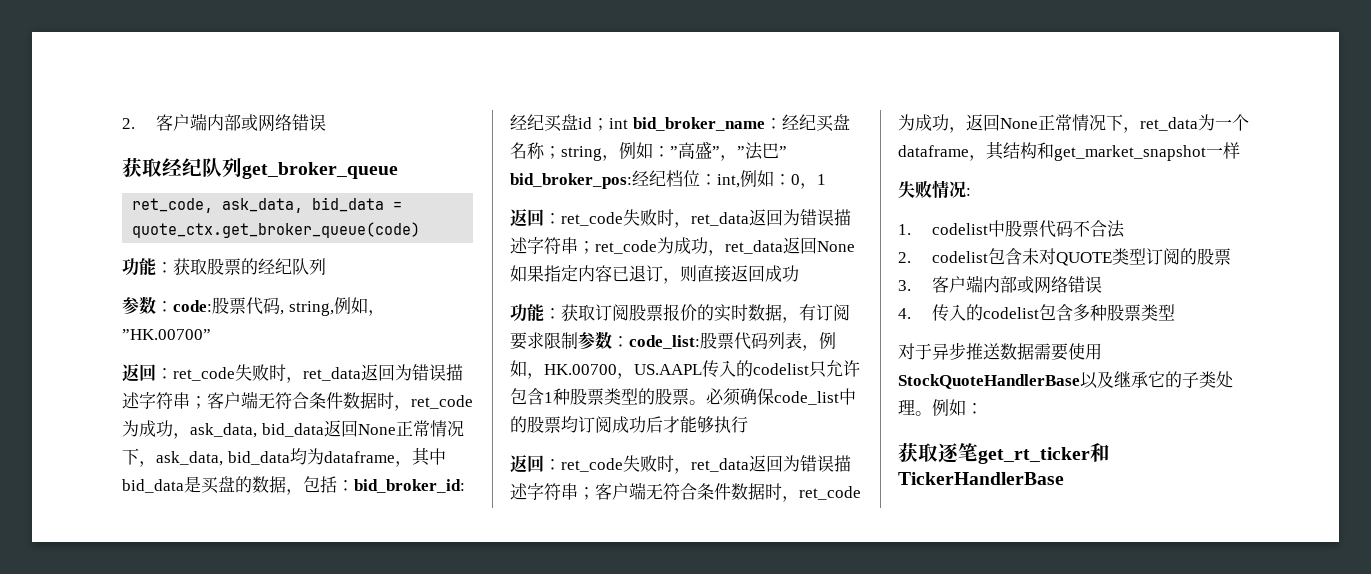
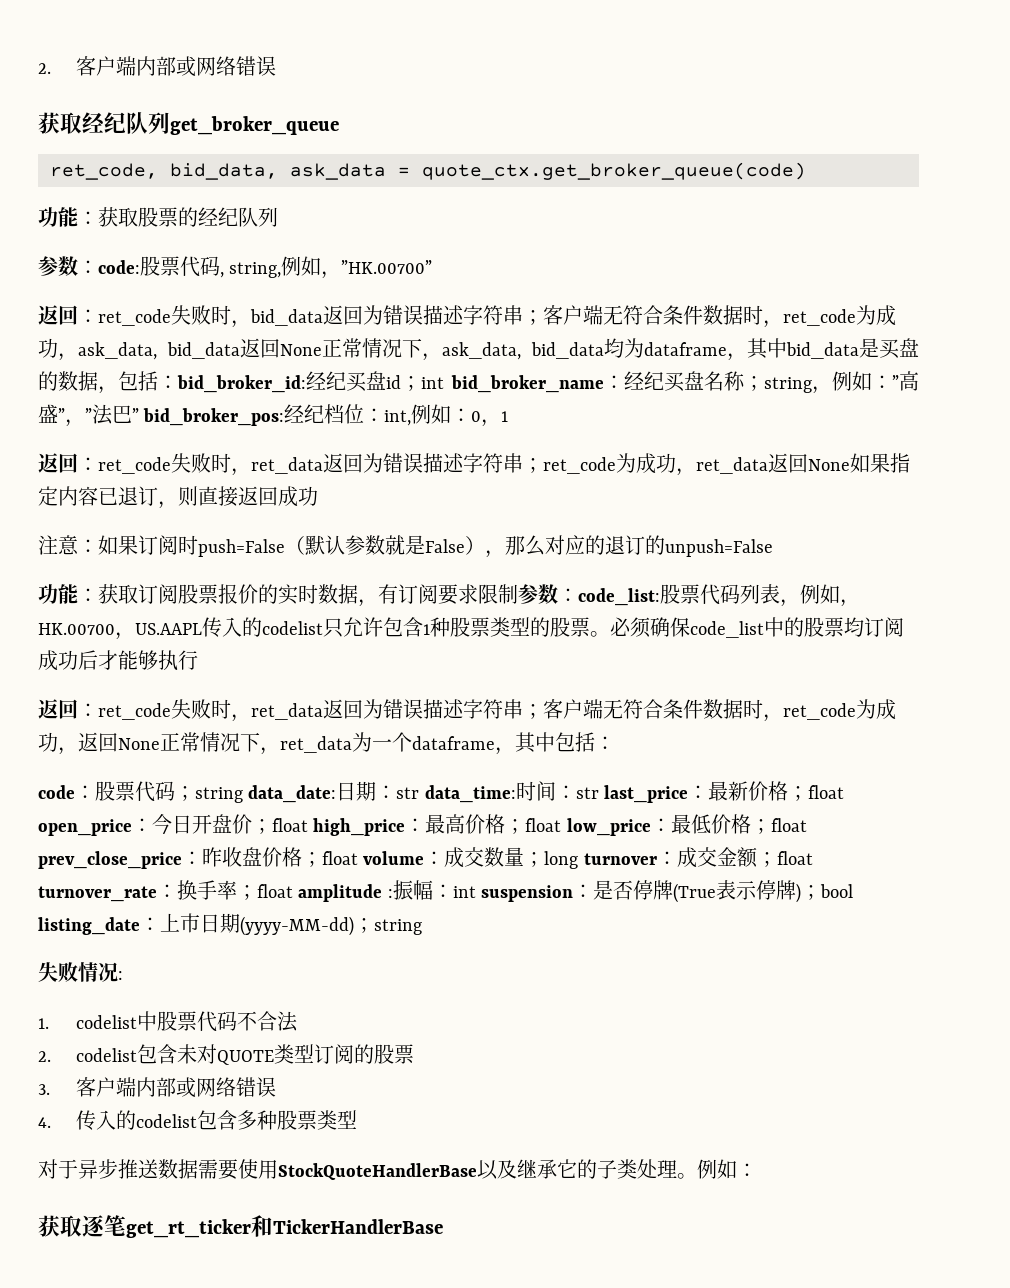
- ret_code, ask_data, bid_data = quote_ctx.get_broker_queue(code)
+ ret_code, bid_data, ask_data = quote_ctx.get_broker_queue(code)
  股票代码, string,例如，”HK.00700”
- 返回：ret_code失败时，ret_data返回为错误描述字符串；
+ 返回：ret_code失败时，bid_data返回为错误描述字符串；
+ 注意：如果订阅时push=False（默认参数就是False），那么对应的退订的unpush=False
- 返回：ret_code失败时，ret_data返回为错误描述字符串；客户端无符合条件数据时，ret_code为成功，返回None正常情况下，ret_data为一个dataframe，其结构和get_market_snapshot一样
+ 返回：ret_code失败时，ret_data返回为错误描述字符串；客户端无符合条件数据时，ret_code为成功，返回None正常情况下，ret_data为一个dataframe，其中包括：
+ code：股票代码；string data_date:日期：str data_time:时间：str last_price：最新价格；float open_price：今日开盘价；float high_price：最高价格；float low_price：最低价格；float prev_close_price：昨收盘价格；float volume：成交数量；long turnover：成交金额；float turnover_rate：换手率；float amplitude :振幅：int suspension：是否停牌(True表示停牌)；bool listing_date：上市日期(yyyy-MM-dd)；string

